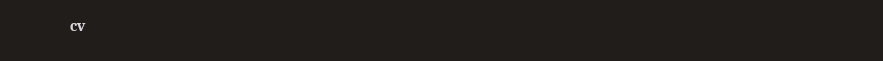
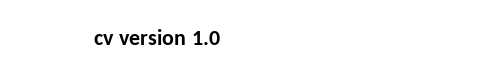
- cv
+ cv version 1.0

